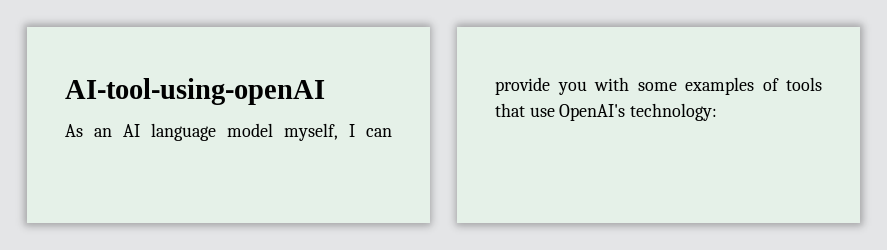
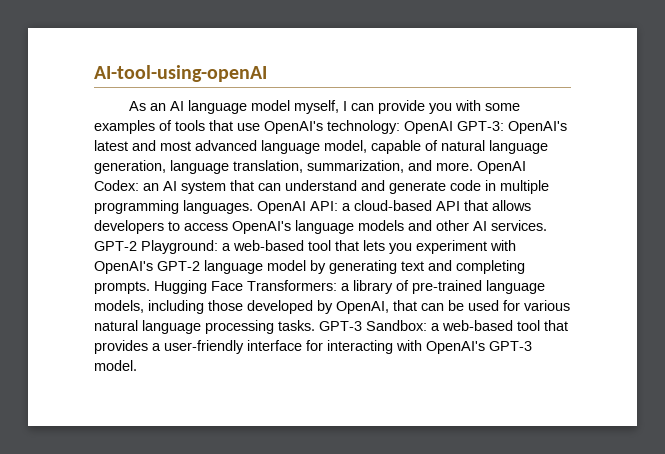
- As an AI language model myself, I can provide you with some examples of tools that use OpenAI's technology:
+ As an AI language model myself, I can provide you with some examples of tools that use OpenAI's technology: OpenAI GPT-3: OpenAI's latest and most advanced language model, capable of natural language generation, language translation, summarization, and more. OpenAI Codex: an AI system that can understand and generate code in multiple programming languages. OpenAI API: a cloud-based API that allows developers to access OpenAI's language models and other AI services. GPT-2 Playground: a web-based tool that lets you experiment with OpenAI's GPT-2 language model by generating text and completing prompts. Hugging Face Transformers: a library of pre-trained language models, including those developed by OpenAI, that can be used for various natural language processing tasks. GPT-3 Sandbox: a web-based tool that provides a user-friendly interface for interacting with OpenAI's GPT-3 model.

